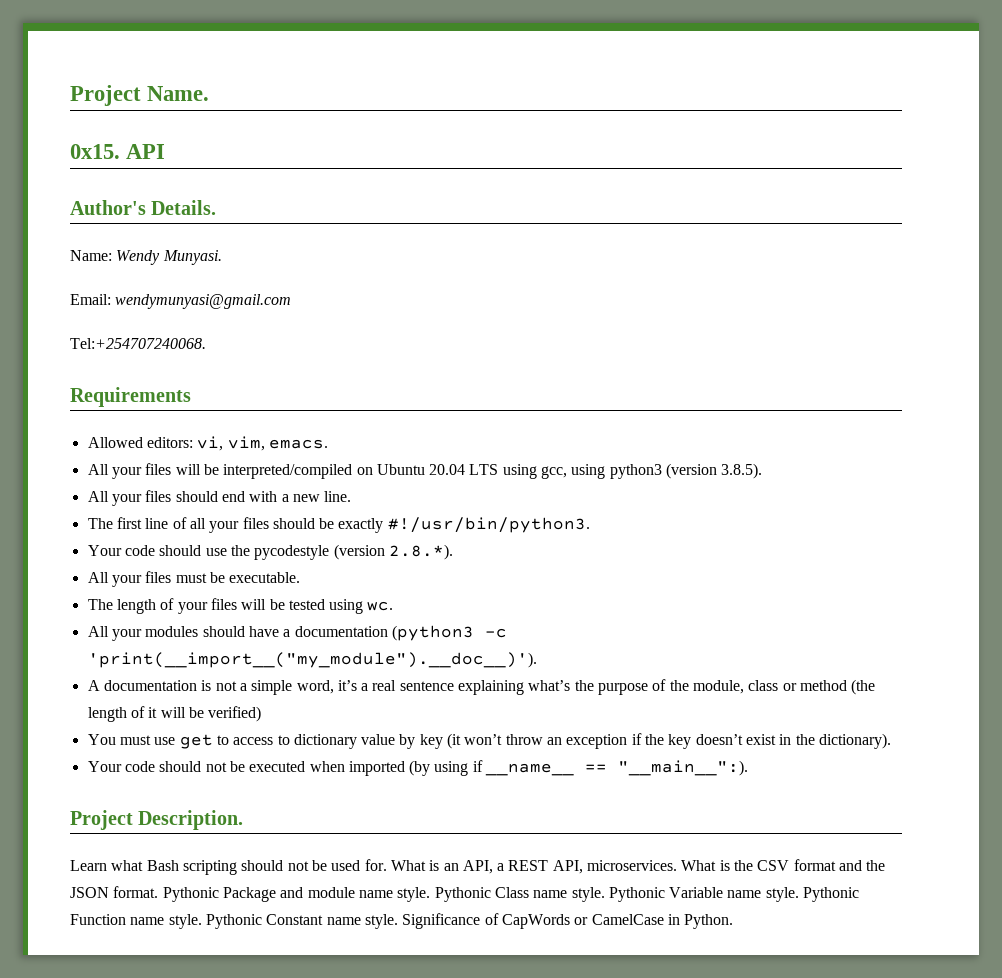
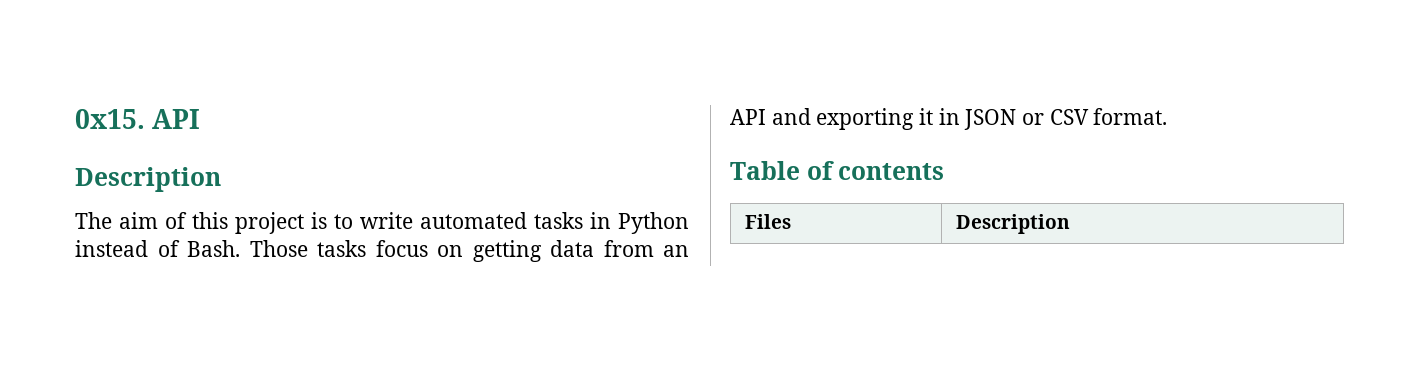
- Project Name.
  0x15. API
- Author's Details.
- Name: Wendy Munyasi.
- Email: wendymunyasi@gmail.com
- Tel:+254707240068.
- Requirements
- Allowed editors: vi, vim, emacs.
- All your files will be interpreted/compiled on Ubuntu 20.04 LTS using gcc, using python3 (version 3.8.5).
- All your files should end with a new line.
- The first line of all your files should be exactly #!/usr/bin/python3.
- Your code should use the pycodestyle (version 2.8.*).
- All your files must be executable.
- The length of your files will be tested using wc.
- All your modules should have a documentation (python3 -c 'print(__import__("my_module").__doc__)').
- A documentation is not a simple word, it’s a real sentence explaining what’s the purpose of the module, class or method (the length of it will be verified)
- You must use get to access to dictionary value by key (it won’t throw an exception if the key doesn’t exist in the dictionary).
- Your code should not be executed when imported (by using if __name__ == "__main__":).
- Project Description.
- Learn what Bash scripting should not be used for. What is an API, a REST API, microservices. What is the CSV format and the JSON format. Pythonic Package and module name style. Pythonic Class name style. Pythonic Variable name style. Pythonic Function name style. Pythonic Constant name style. Significance of CapWords or CamelCase in Python.
+ Description
+ The aim of this project is to write automated tasks in Python instead of Bash. Those tasks focus on getting data from an API and exporting it in JSON or CSV format.
+ Table of contents
+ Files | Description

